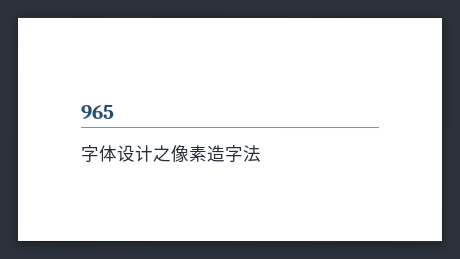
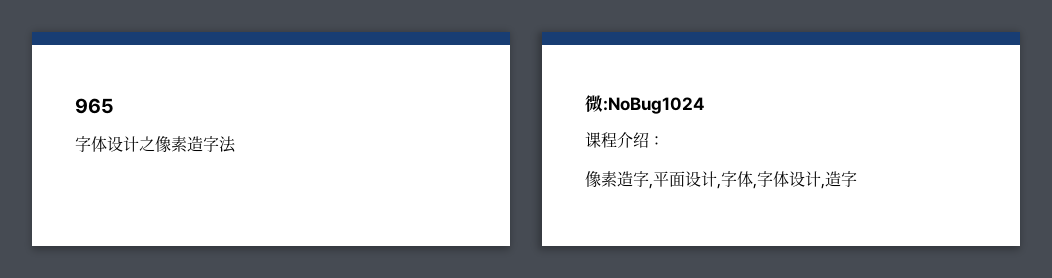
+ 微:NoBug1024
+ 课程介绍：
+ 像素造字,平面设计,字体,字体设计,造字

